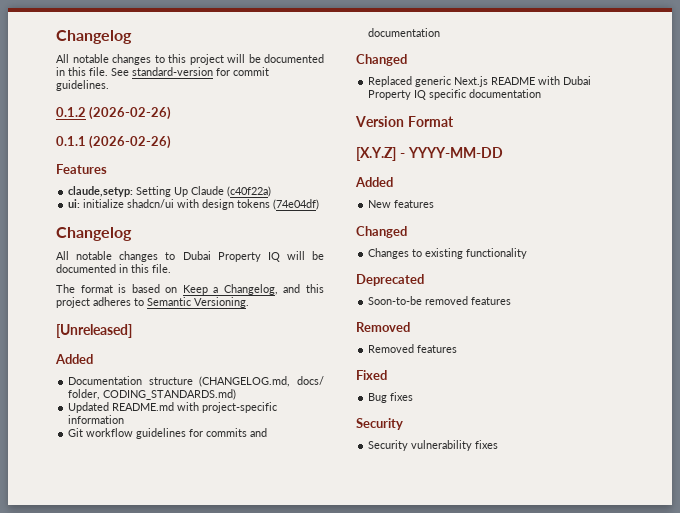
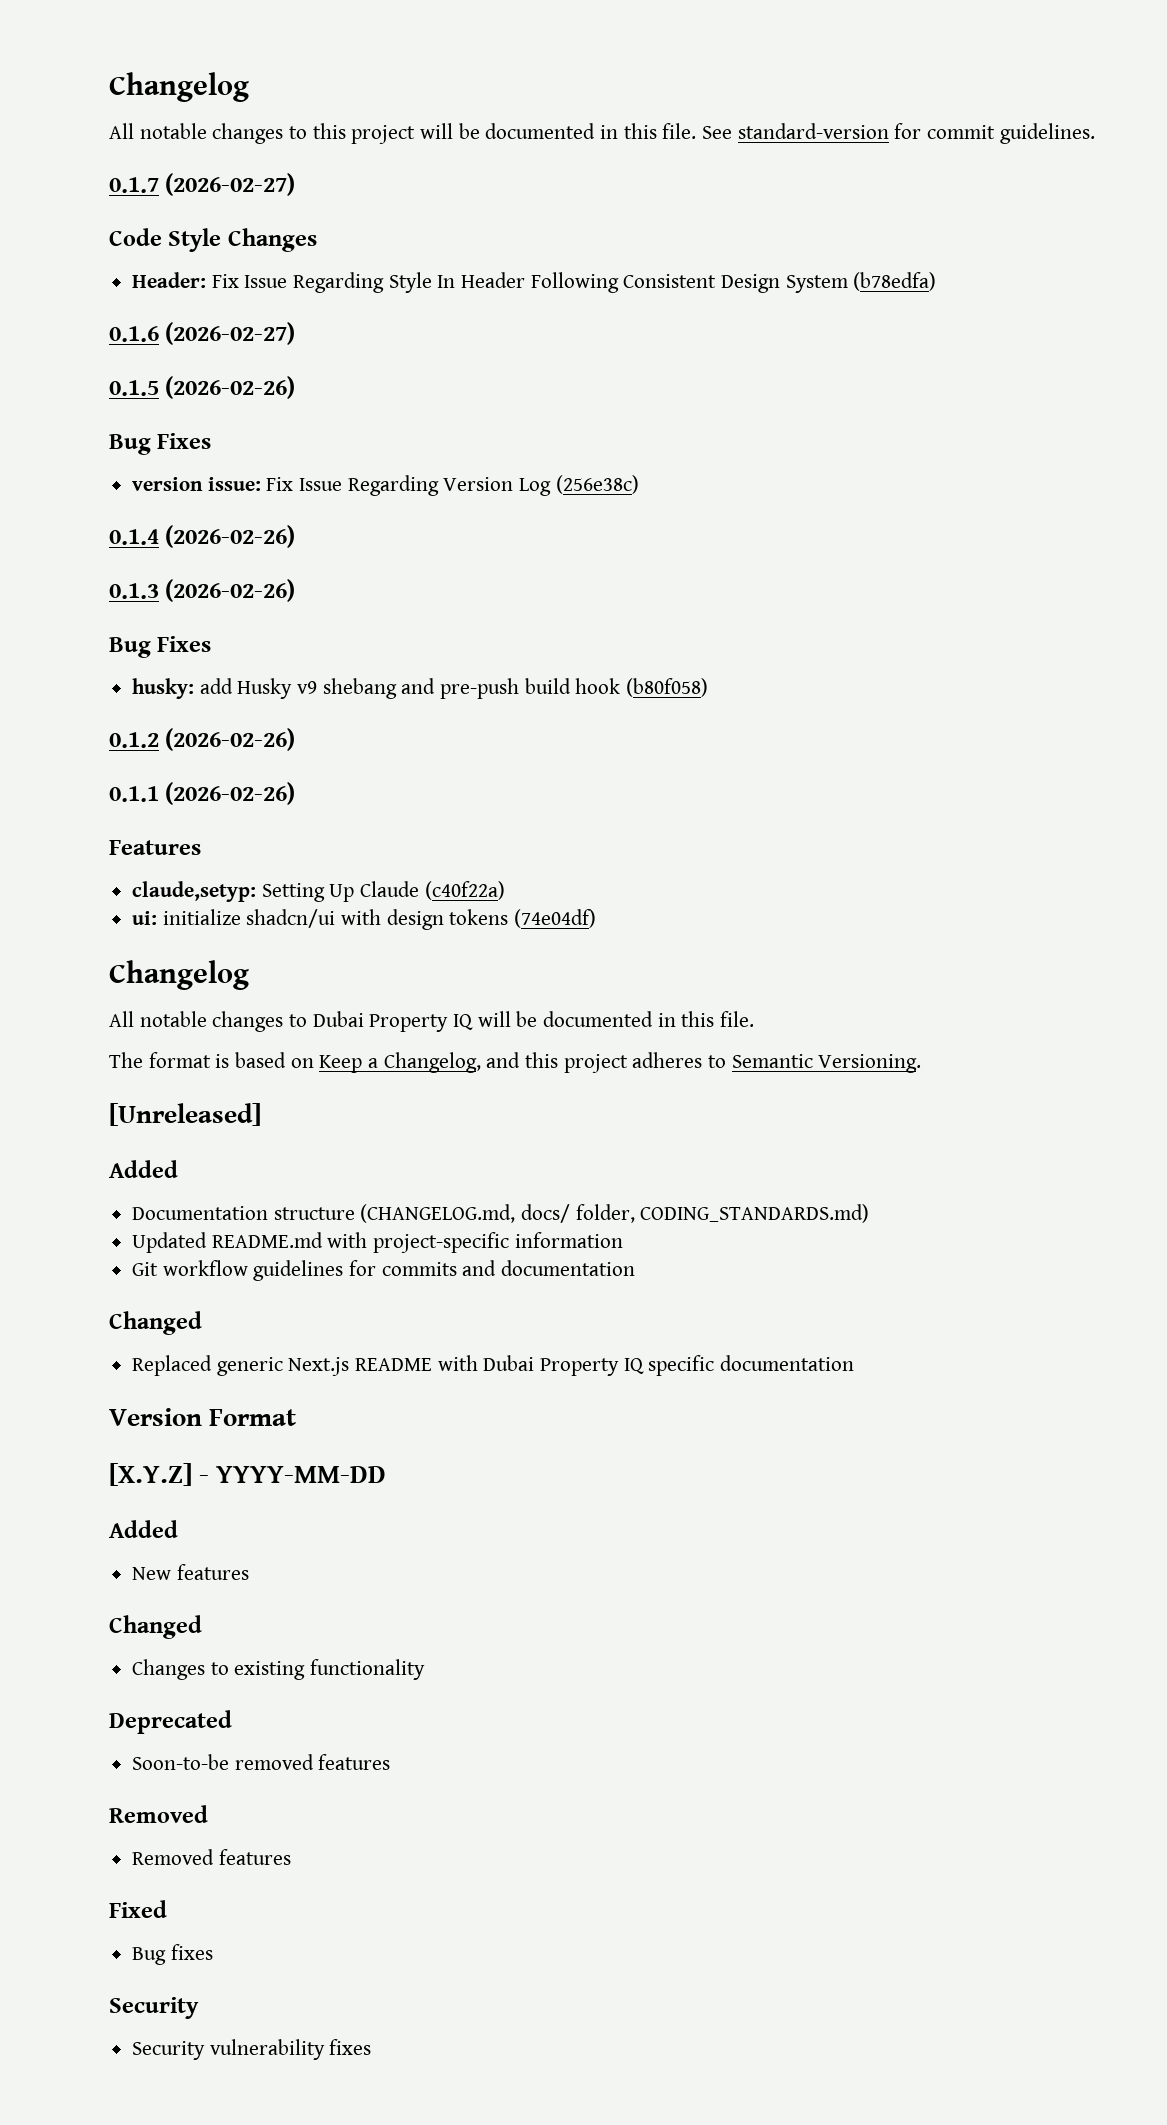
+ 0.1.7 (2026-02-27)
+ Code Style Changes
+ Header: Fix Issue Regarding Style In Header Following Consistent Design System (b78edfa)
+ 0.1.6 (2026-02-27)
+ 0.1.5 (2026-02-26)
+ Bug Fixes
+ version issue: Fix Issue Regarding Version Log (256e38c)
+ 0.1.4 (2026-02-26)
+ 0.1.3 (2026-02-26)
+ Bug Fixes
+ husky: add Husky v9 shebang and pre-push build hook (b80f058)

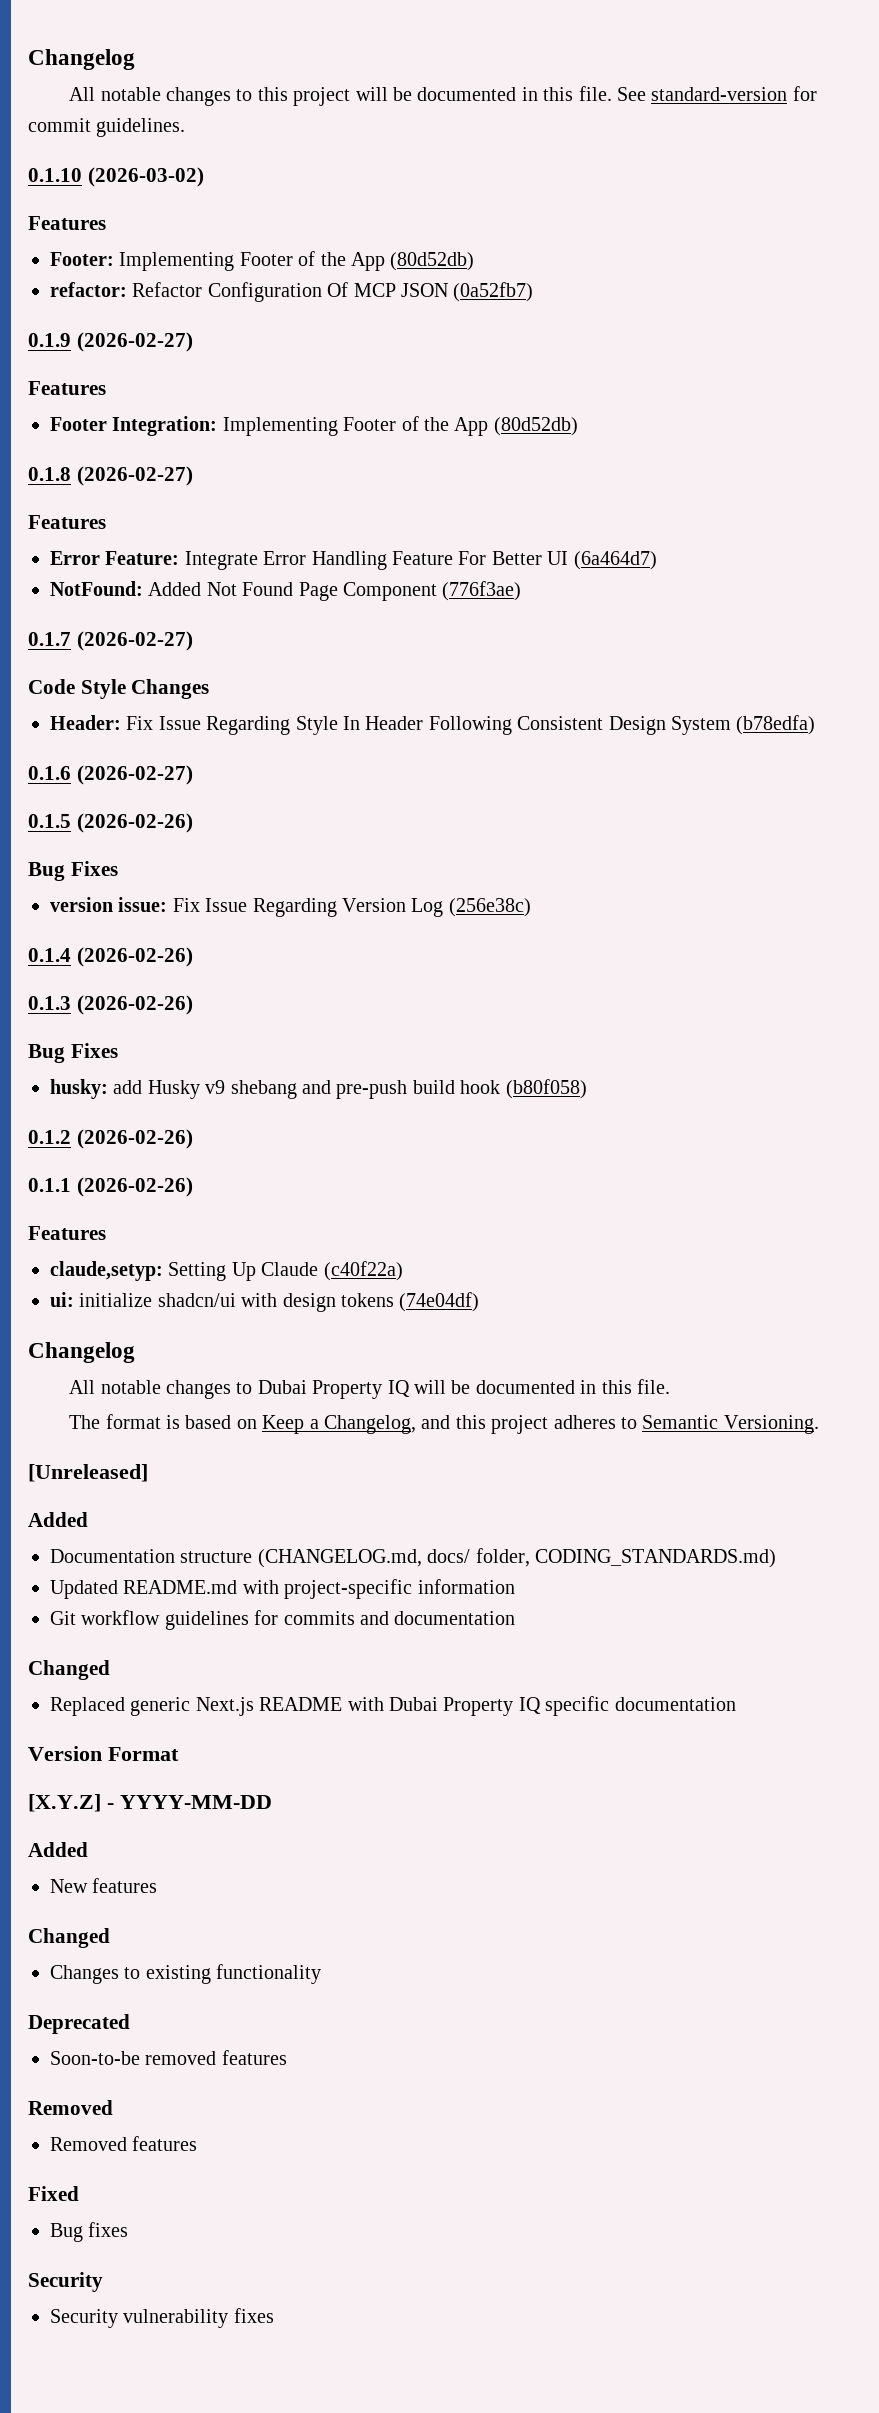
+ 0.1.10 (2026-03-02)
+ Features
+ Footer: Implementing Footer of the App (80d52db)
+ refactor: Refactor Configuration Of MCP JSON (0a52fb7)
+ 0.1.9 (2026-02-27)
+ Features
+ Footer Integration: Implementing Footer of the App (80d52db)
+ 0.1.8 (2026-02-27)
+ Features
+ Error Feature: Integrate Error Handling Feature For Better UI (6a464d7)
+ NotFound: Added Not Found Page Component (776f3ae)

